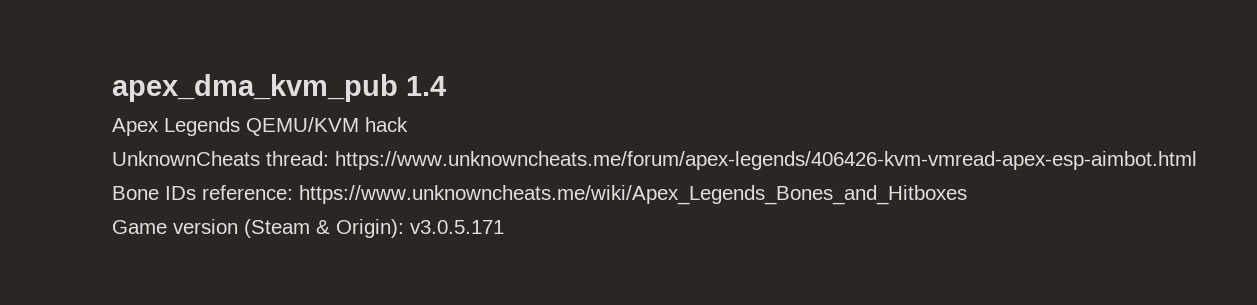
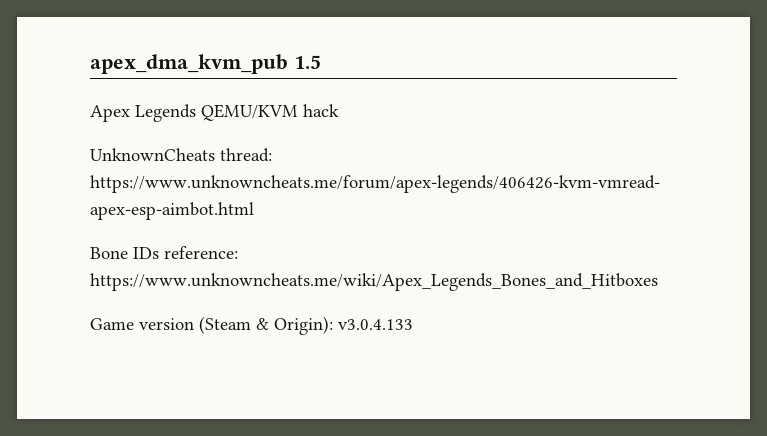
- apex_dma_kvm_pub 1.4
+ apex_dma_kvm_pub 1.5
- Game version (Steam & Origin): v3.0.5.171
+ Game version (Steam & Origin): v3.0.4.133

